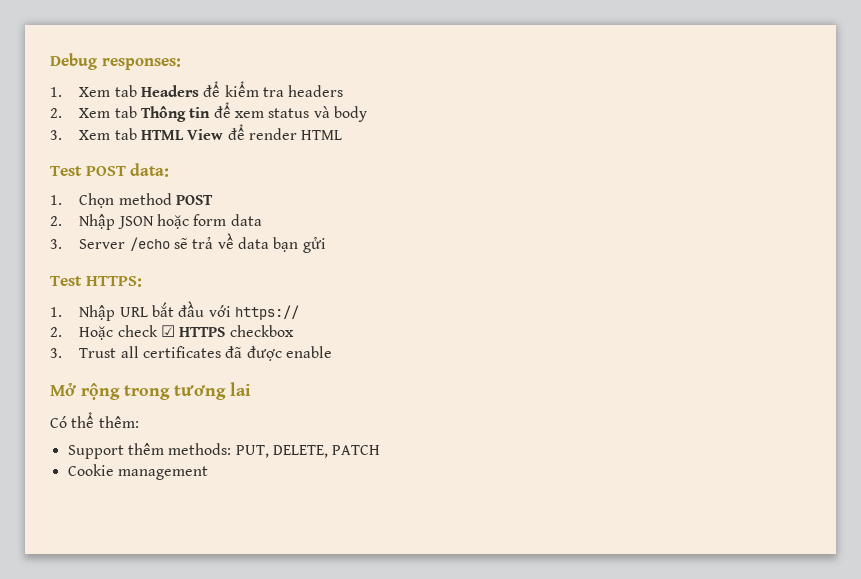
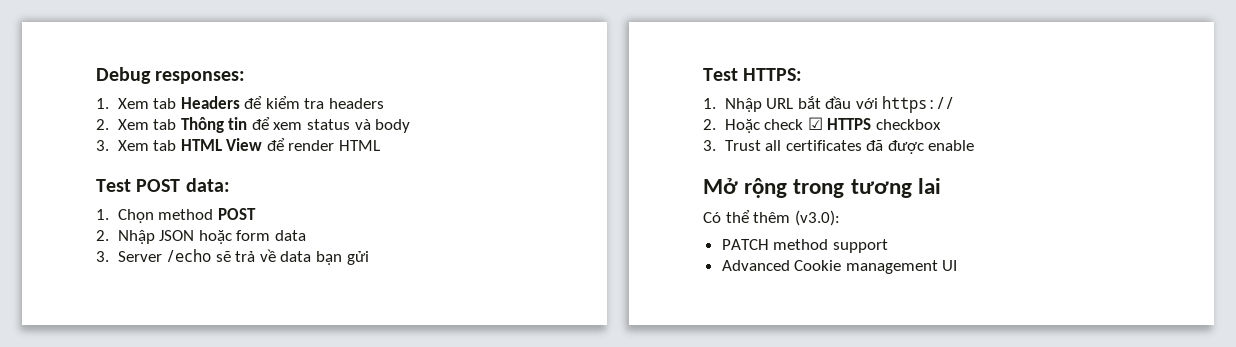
- Có thể thêm:
- Support thêm methods: PUT, DELETE, PATCH
- Cookie management
+ Có thể thêm (v3.0):
+ PATCH method support
+ Advanced Cookie management UI

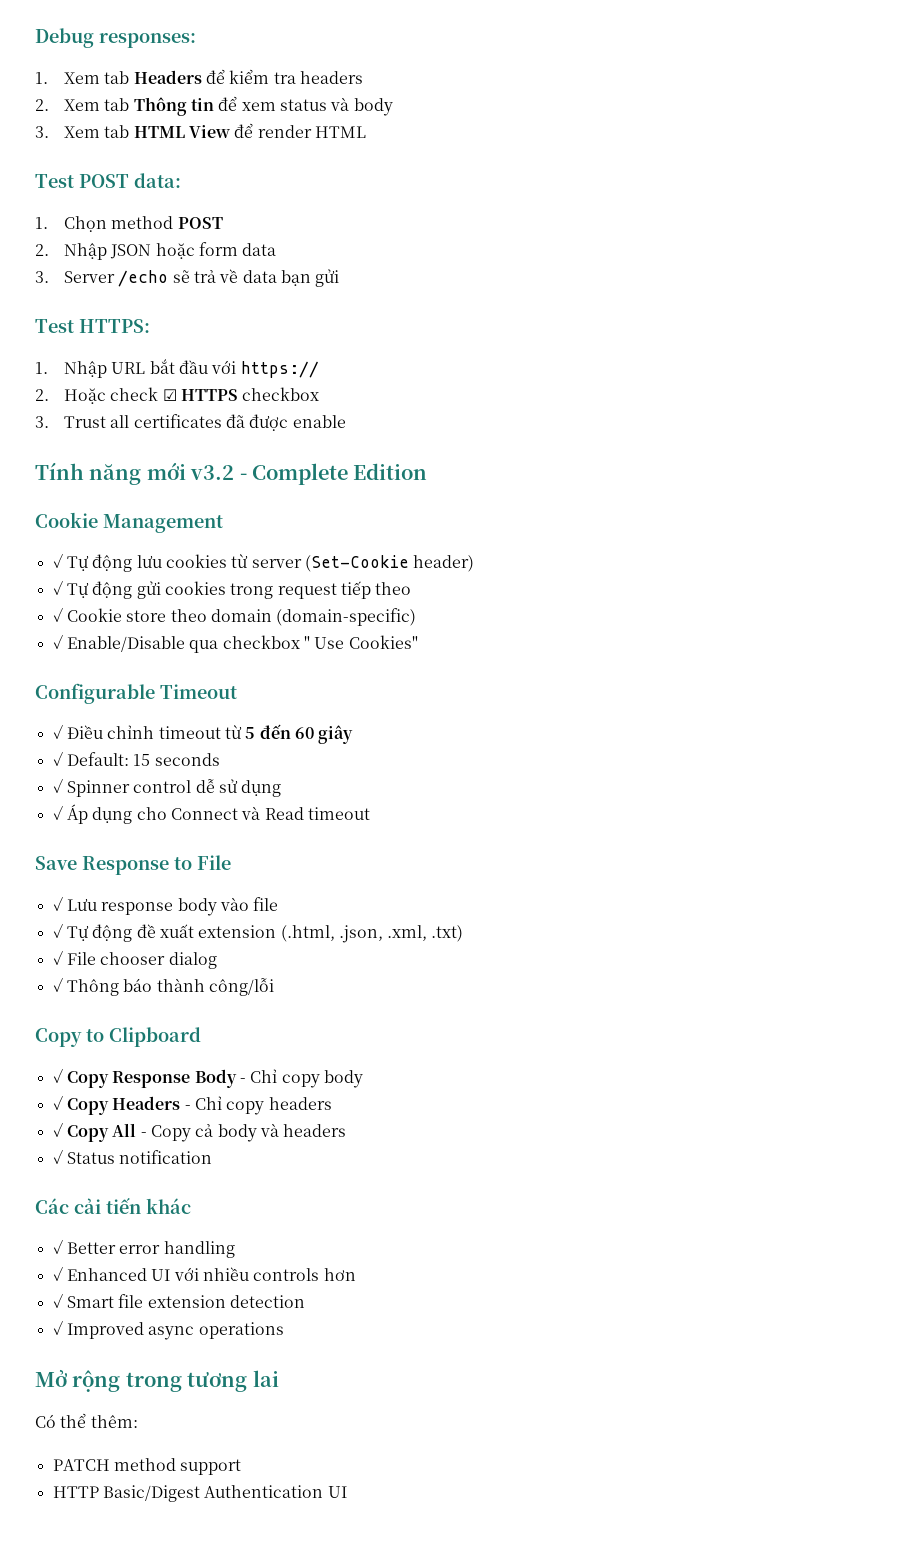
+ Tính năng mới v3.2 - Complete Edition
+ Cookie Management
+ ✓ Tự động lưu cookies từ server (Set-Cookie header)
+ ✓ Tự động gửi cookies trong request tiếp theo
+ ✓ Cookie store theo domain (domain-specific)
+ ✓ Enable/Disable qua checkbox " Use Cookies"
+ Configurable Timeout
+ ✓ Điều chỉnh timeout từ 5 đến 60 giây
+ ✓ Default: 15 seconds
+ ✓ Spinner control dễ sử dụng
+ ✓ Áp dụng cho Connect và Read timeout
+ Save Response to File
+ ✓ Lưu response body vào file
+ ✓ Tự động đề xuất extension (.html, .json, .xml, .txt)
+ ✓ File chooser dialog
+ ✓ Thông báo thành công/lỗi
+ Copy to Clipboard
+ ✓ Copy Response Body - Chỉ copy body
+ ✓ Copy Headers - Chỉ copy headers
+ ✓ Copy All - Copy cả body và headers
+ ✓ Status notification
+ Các cải tiến khác
+ ✓ Better error handling
+ ✓ Enhanced UI với nhiều controls hơn
+ ✓ Smart file extension detection
+ ✓ Improved async operations
- Có thể thêm (v3.0):
+ Có thể thêm:
- Advanced Cookie management UI
+ HTTP Basic/Digest Authentication UI

